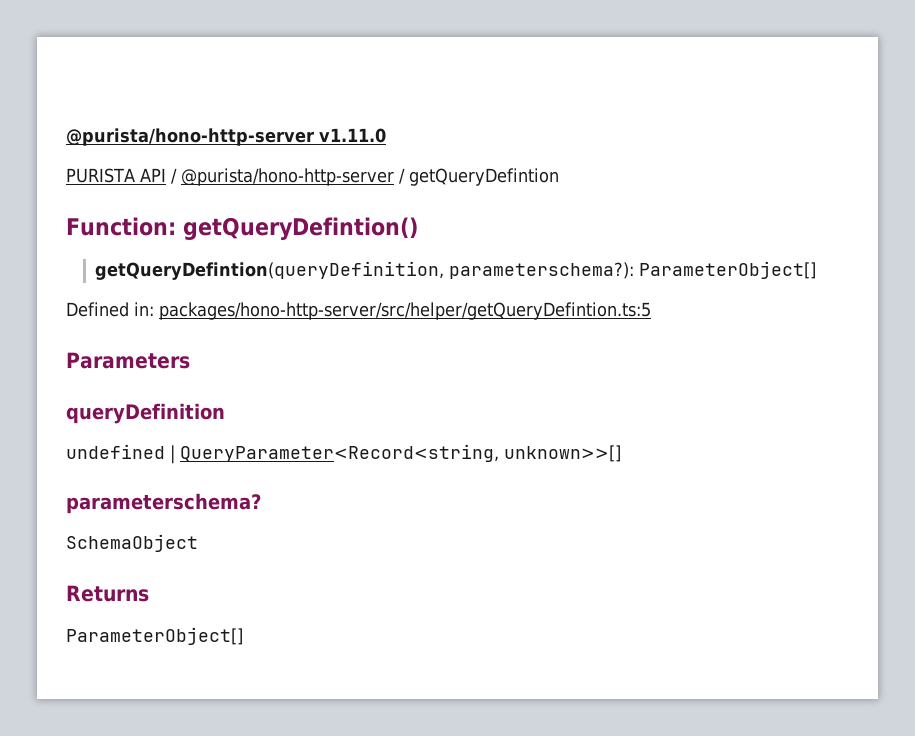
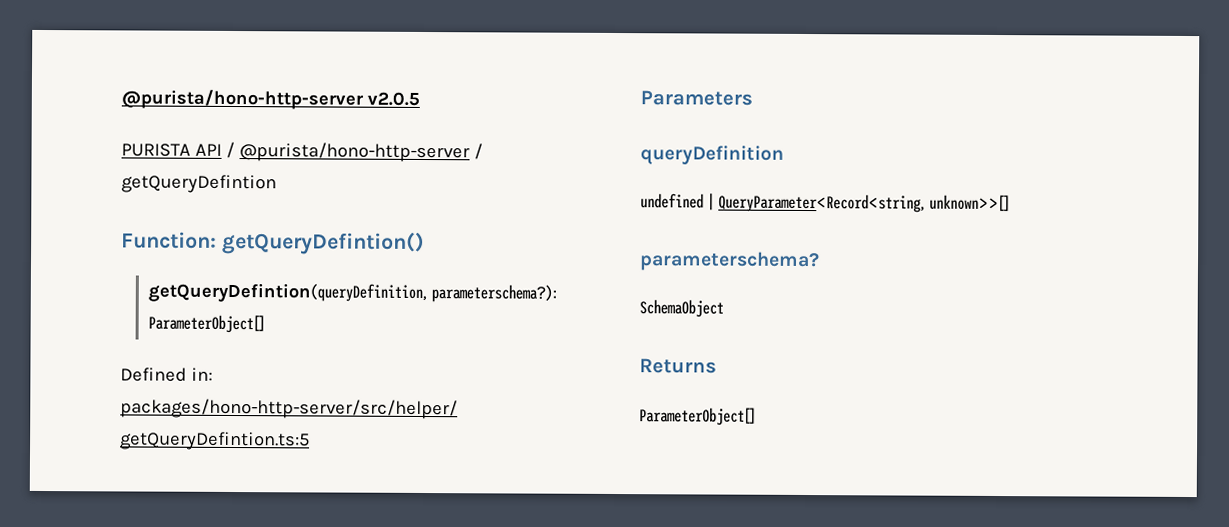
- @purista/hono-http-server v1.11.0
+ @purista/hono-http-server v2.0.5

